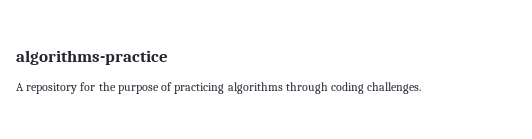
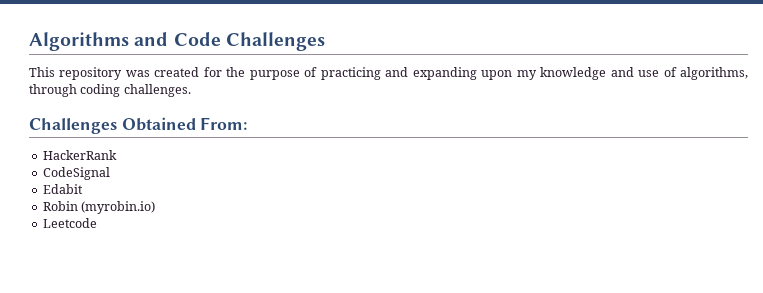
- algorithms-practice
- A repository for the purpose of practicing algorithms through coding challenges.
+ Algorithms and Code Challenges
+ This repository was created for the purpose of practicing and expanding upon my knowledge and use of algorithms, through coding challenges.
+ Challenges Obtained From:
+ HackerRank
+ CodeSignal
+ Edabit
+ Robin (myrobin.io)
+ Leetcode

